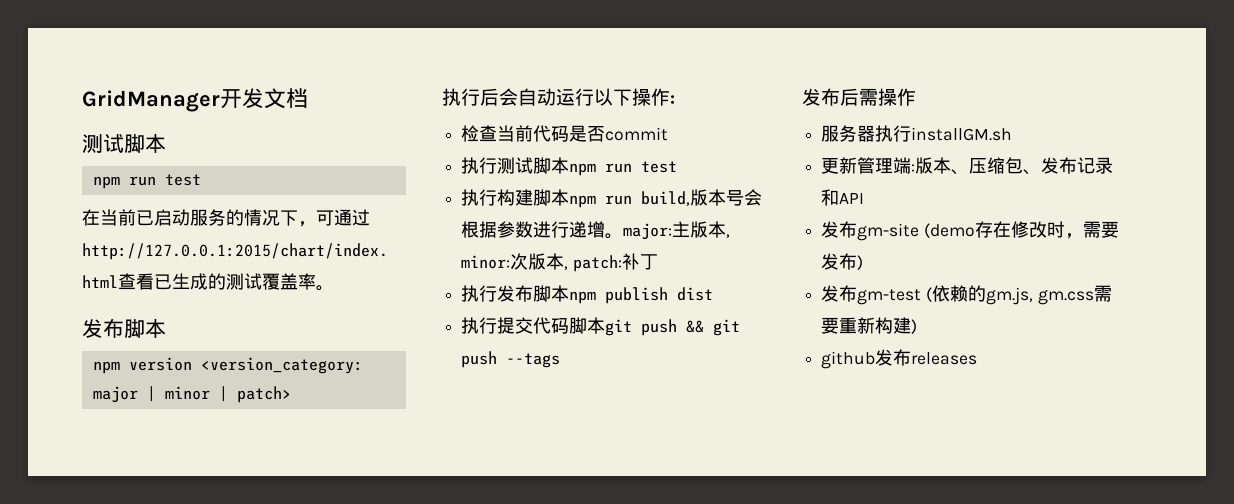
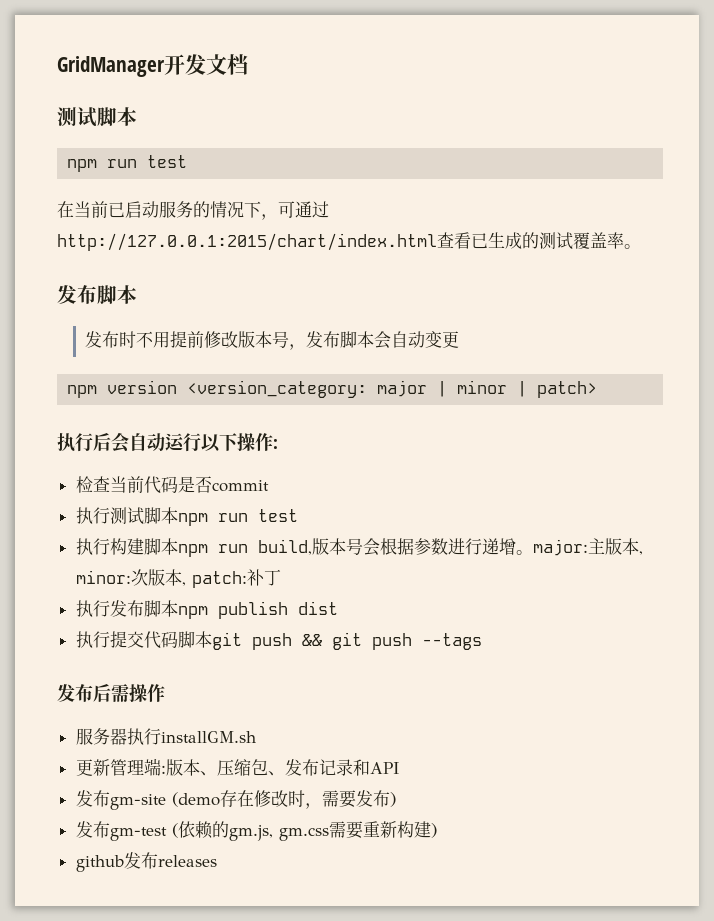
+ 发布时不用提前修改版本号，发布脚本会自动变更

